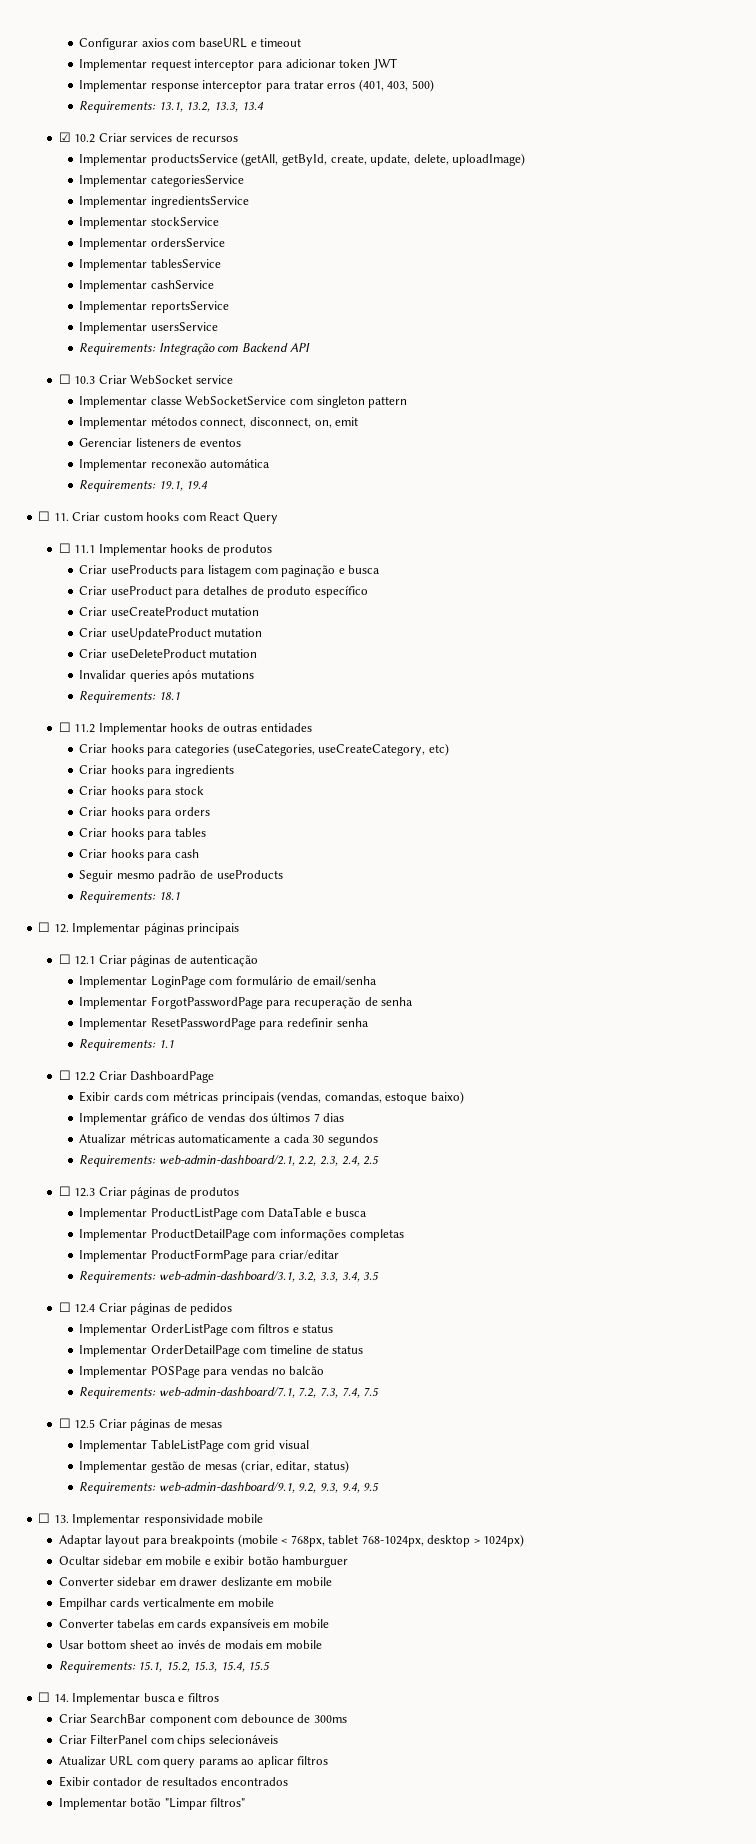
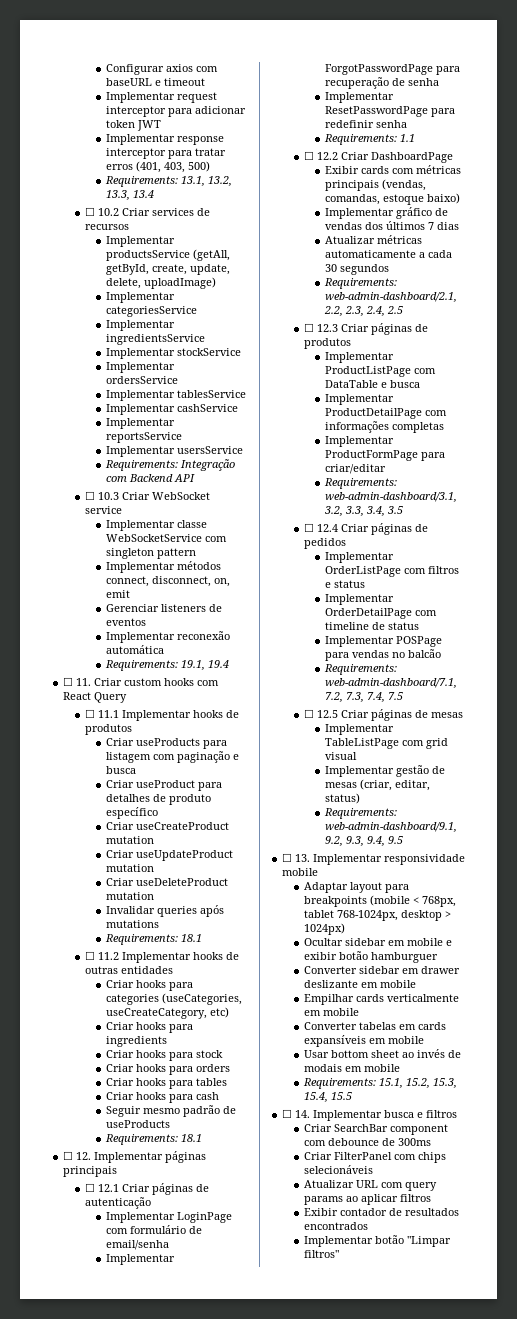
- ☑ 10.2 Criar services de recursos
+ ☐ 10.2 Criar services de recursos

